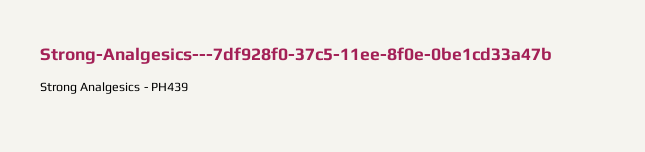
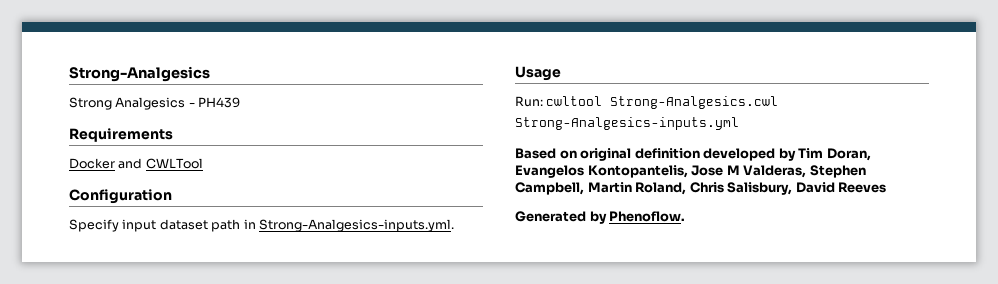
- Strong-Analgesics---7df928f0-37c5-11ee-8f0e-0be1cd33a47b
+ Strong-Analgesics
+ Requirements
+ Docker and CWLTool
+ Configuration
+ Specify input dataset path in Strong-Analgesics-inputs.yml.
+ Usage
+ Run: cwltool Strong-Analgesics.cwl Strong-Analgesics-inputs.yml
+ Based on original definition developed by Tim Doran, Evangelos Kontopantelis, Jose M Valderas, Stephen Campbell, Martin Roland, Chris Salisbury, David Reeves
+ Generated by Phenoflow.

